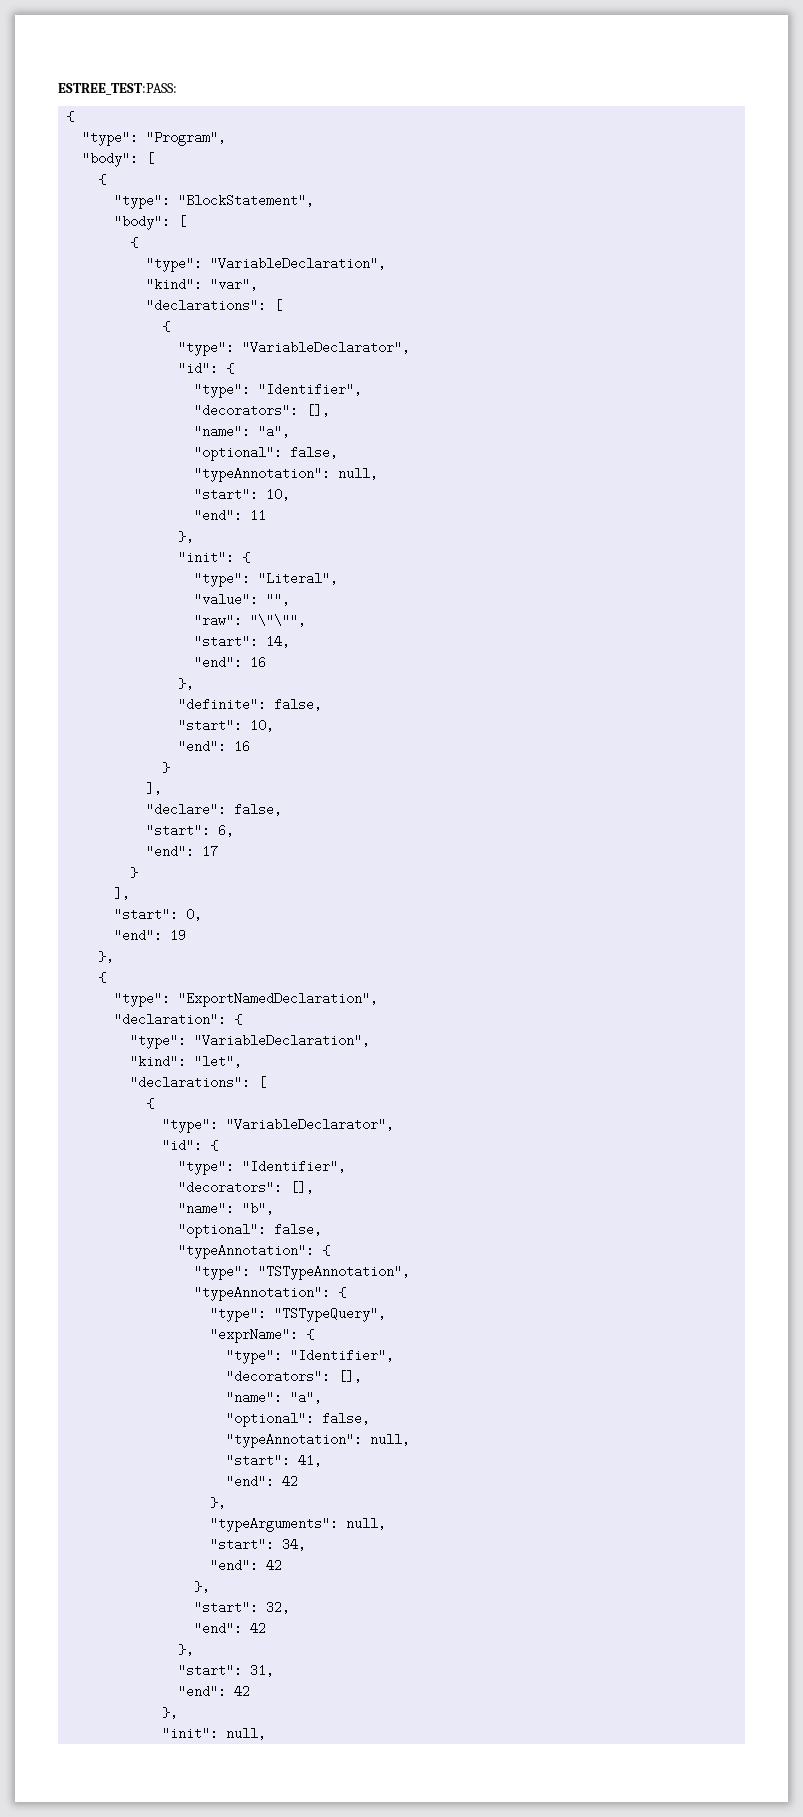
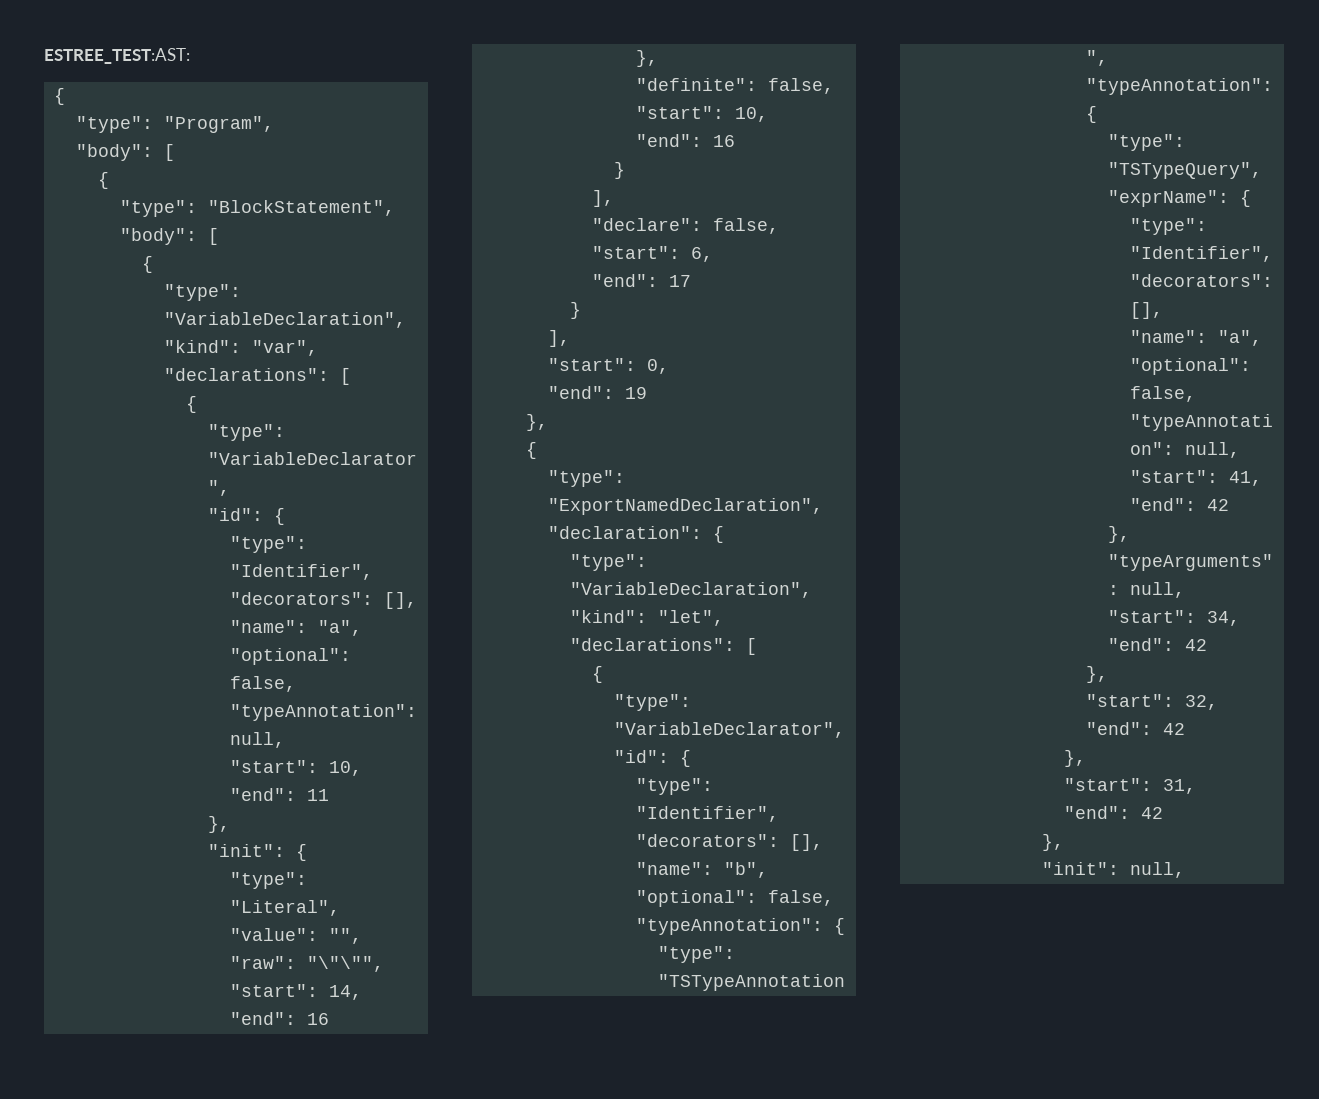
- ESTREE_TEST:PASS:
+ ESTREE_TEST:AST:

